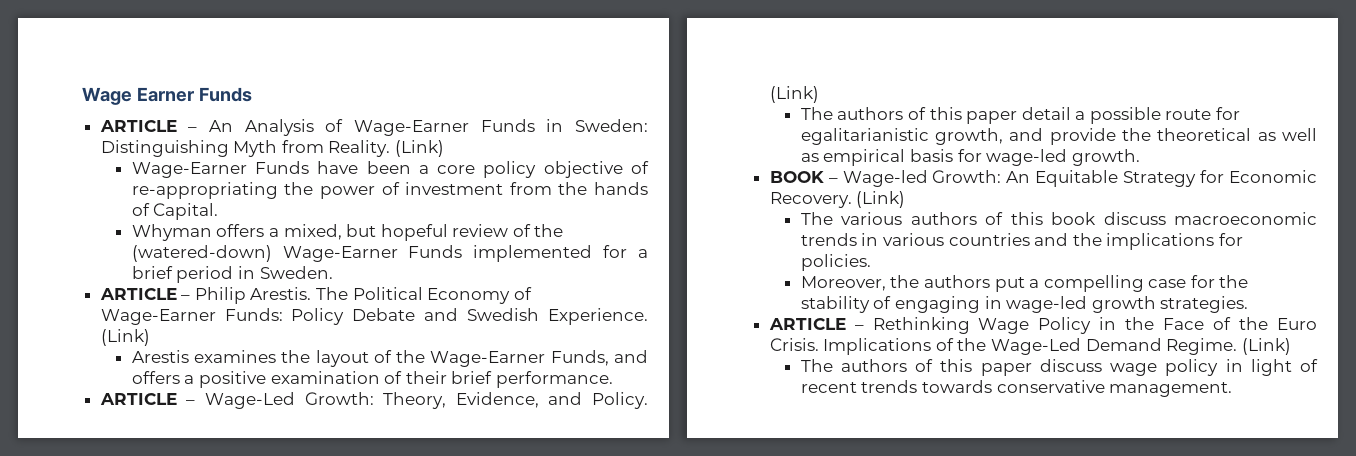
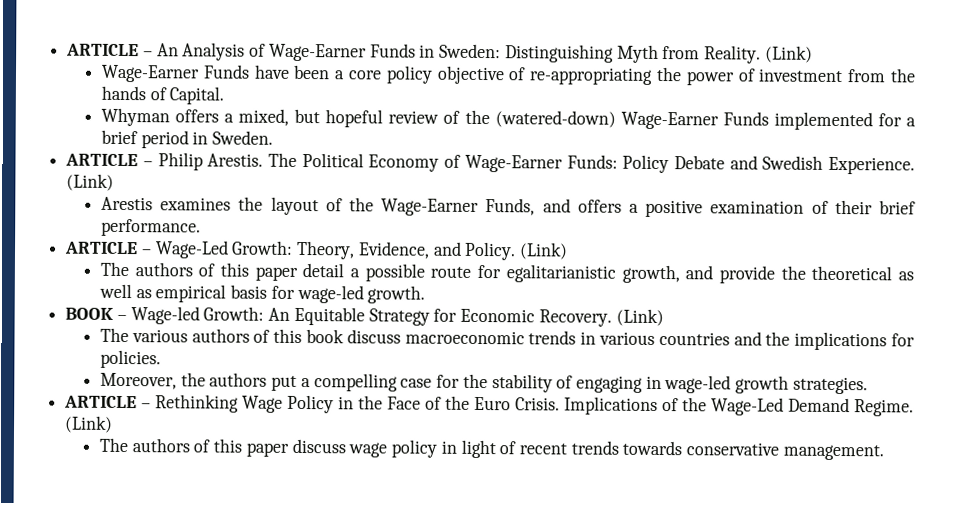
- Wage Earner Funds

